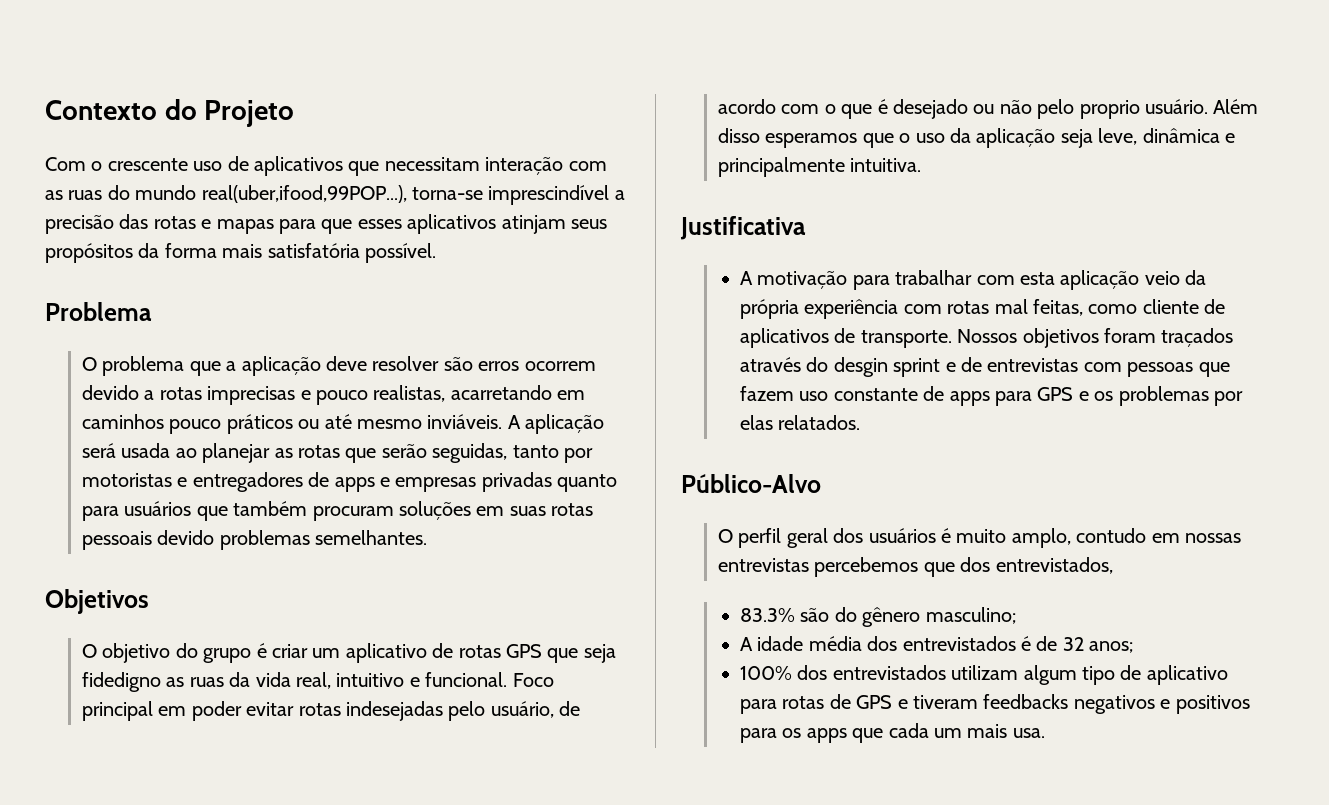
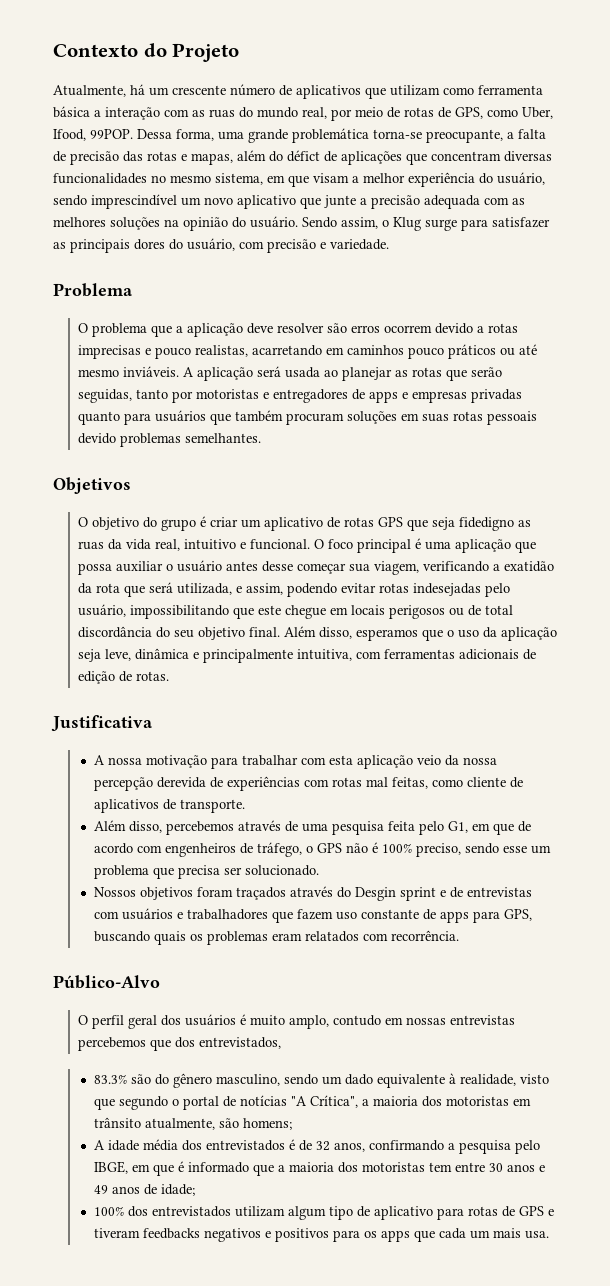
- Com o crescente uso de aplicativos que necessitam interação com as ruas do mundo real(uber,ifood,99POP...), torna-se imprescindível a precisão das rotas e mapas para que esses aplicativos atinjam seus propósitos da forma mais satisfatória possível.
+ Atualmente, há um crescente número de aplicativos que utilizam como ferramenta básica a interação com as ruas do mundo real, por meio de rotas de GPS, como Uber, Ifood, 99POP. Dessa forma, uma grande problemática torna-se preocupante, a falta de precisão das rotas e mapas, além do défict de aplicações que concentram diversas funcionalidades no mesmo sistema, em que visam a melhor experiência do usuário, sendo imprescindível um novo aplicativo que junte a precisão adequada com as melhores soluções na opinião do usuário. Sendo assim, o Klug surge para satisfazer as principais dores do usuário, com precisão e variedade.
- Foco principal em poder evitar rotas indesejadas pelo usuário, de acordo com o que é desejado ou não pelo proprio usuário. Além disso esperamos que o uso da aplicação seja leve, dinâmica e principalmente intuitiva.
+ O foco principal é uma aplicação que possa auxiliar o usuário antes desse começar sua viagem, verificando a exatidão da rota que será utilizada, e assim, podendo evitar rotas indesejadas pelo usuário, impossibilitando que este chegue em locais perigosos ou de total discordância do seu objetivo final. Além disso, esperamos que o uso da aplicação seja leve, dinâmica e principalmente intuitiva, com ferramentas adicionais de edição de rotas.
- A motivação para trabalhar com esta aplicação veio da própria experiência com rotas mal feitas, como cliente de aplicativos de transporte. Nossos objetivos foram traçados através do desgin sprint e de entrevistas com pessoas que fazem uso constante de apps para GPS e os problemas por elas relatados.
+ A nossa motivação para trabalhar com esta aplicação veio da nossa percepção derevida de experiências com rotas mal feitas, como cliente de aplicativos de transporte.
+ Além disso, percebemos através de uma pesquisa feita pelo G1, em que de acordo com engenheiros de tráfego, o GPS não é 100% preciso, sendo esse um problema que precisa ser solucionado.
+ Nossos objetivos foram traçados através do Desgin sprint e de entrevistas com usuários e trabalhadores que fazem uso constante de apps para GPS, buscando quais os problemas eram relatados com recorrência.
- 83.3% são do gênero masculino;
+ 83.3% são do gênero masculino, sendo um dado equivalente à realidade, visto que segundo o portal de notícias "A Crítica", a maioria dos motoristas em trânsito atualmente, são homens;
- A idade média dos entrevistados é de 32 anos;
+ A idade média dos entrevistados é de 32 anos, confirmando a pesquisa pelo IBGE, em que é informado que a maioria dos motoristas tem entre 30 anos e 49 anos de idade;

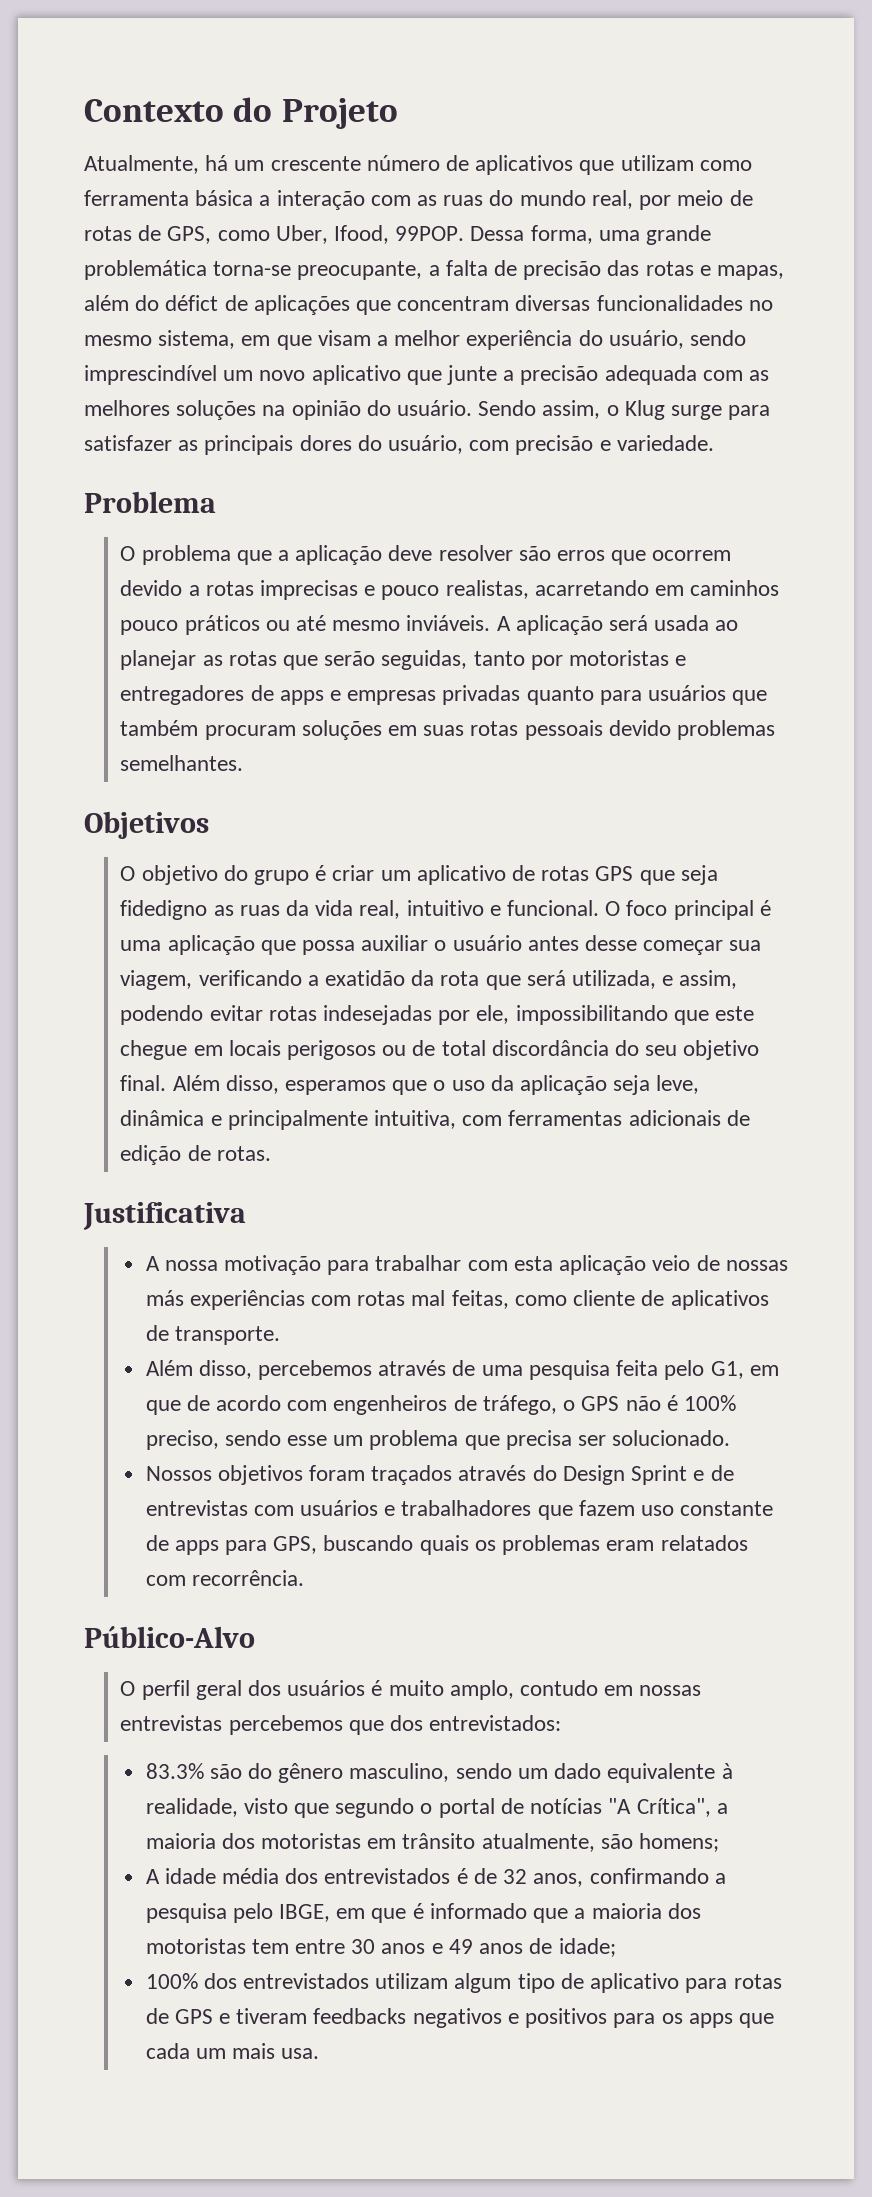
- O problema que a aplicação deve resolver são erros ocorrem devido a rotas imprecisas e pouco realistas, acarretando em caminhos pouco práticos ou até mesmo inviáveis.
+ O problema que a aplicação deve resolver são erros que ocorrem devido a rotas imprecisas e pouco realistas, acarretando em caminhos pouco práticos ou até mesmo inviáveis.
- O foco principal é uma aplicação que possa auxiliar o usuário antes desse começar sua viagem, verificando a exatidão da rota que será utilizada, e assim, podendo evitar rotas indesejadas pelo usuário, impossibilitando que este chegue em locais perigosos ou de total discordância do seu objetivo final.
+ O foco principal é uma aplicação que possa auxiliar o usuário antes desse começar sua viagem, verificando a exatidão da rota que será utilizada, e assim, podendo evitar rotas indesejadas por ele, impossibilitando que este chegue em locais perigosos ou de total discordância do seu objetivo final.
- A nossa motivação para trabalhar com esta aplicação veio da nossa percepção derevida de experiências com rotas mal feitas, como cliente de aplicativos de transporte.
+ A nossa motivação para trabalhar com esta aplicação veio de nossas más experiências com rotas mal feitas, como cliente de aplicativos de transporte.
- Nossos objetivos foram traçados através do Desgin sprint e de entrevistas com usuários e trabalhadores que fazem uso constante de apps para GPS, buscando quais os problemas eram relatados com recorrência.
+ Nossos objetivos foram traçados através do Design Sprint e de entrevistas com usuários e trabalhadores que fazem uso constante de apps para GPS, buscando quais os problemas eram relatados com recorrência.
- O perfil geral dos usuários é muito amplo, contudo em nossas entrevistas percebemos que dos entrevistados,
+ O perfil geral dos usuários é muito amplo, contudo em nossas entrevistas percebemos que dos entrevistados:

